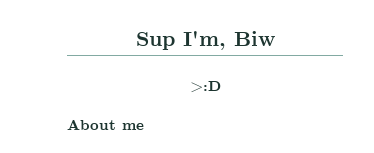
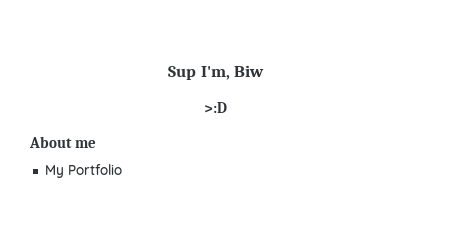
+ My Portfolio

